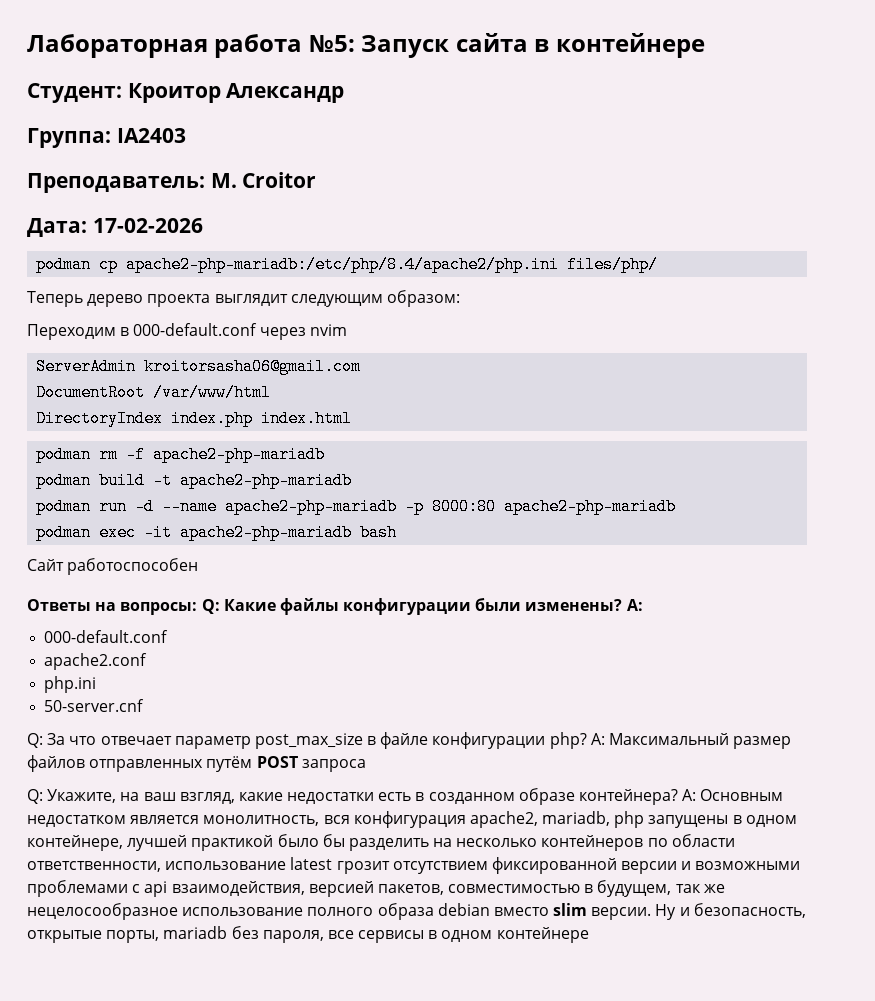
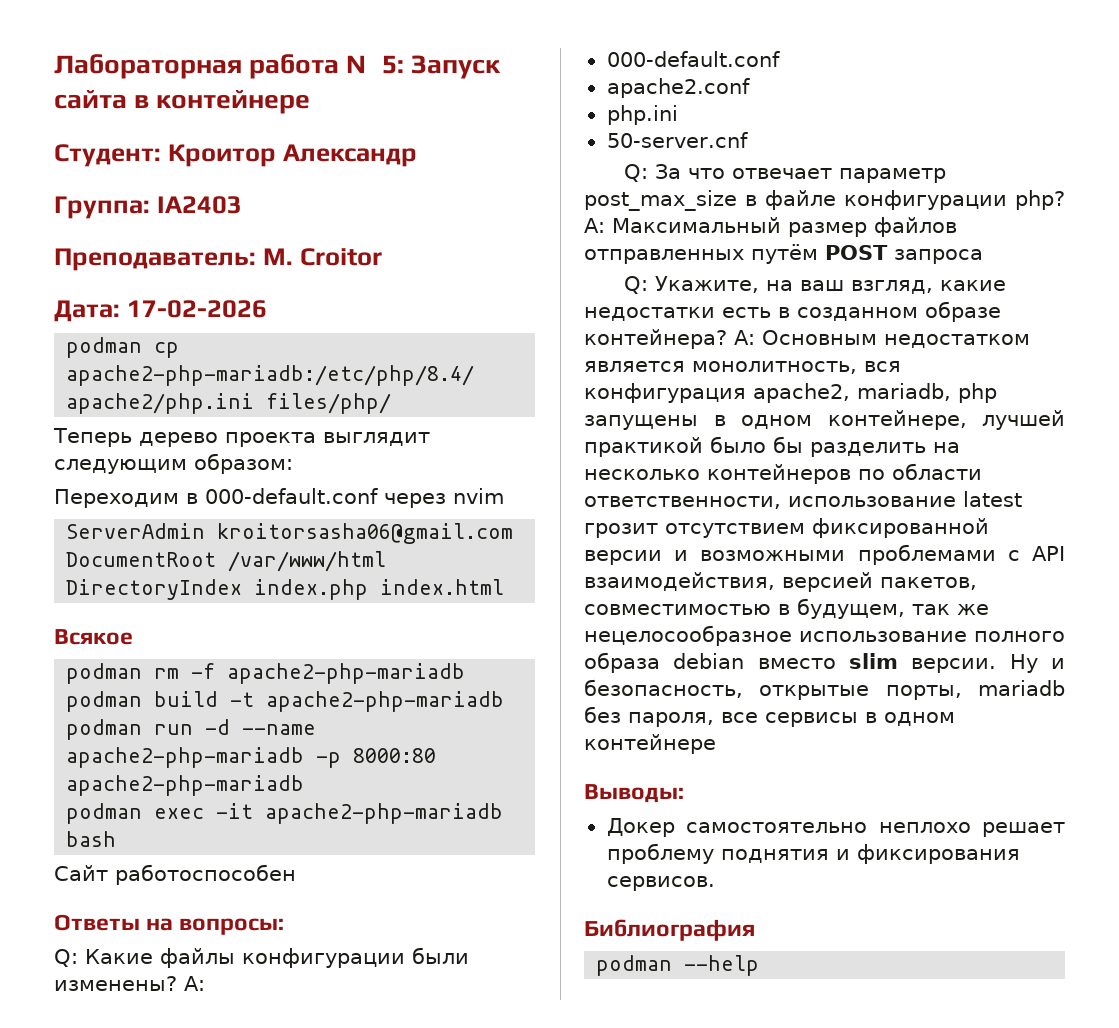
+ Всякое
- Ответы на вопросы: Q: Какие файлы конфигурации были изменены?
+ Ответы на вопросы:
+ Q: Какие файлы конфигурации были изменены?
- A: Основным недостатком является монолитность, вся конфигурация apache2, mariadb, php запущены в одном контейнере, лучшей практикой было бы разделить на несколько контейнеров по области ответственности, использование latest грозит отсутствием фиксированной версии и возможными проблемами с api взаимодействия, версией пакетов, совместимостью в будущем, так же нецелосообразное использование полного образа debian вместо slim версии.
+ A: Основным недостатком является монолитность, вся конфигурация apache2, mariadb, php запущены в одном контейнере, лучшей практикой было бы разделить на несколько контейнеров по области ответственности, использование latest грозит отсутствием фиксированной версии и возможными проблемами с API взаимодействия, версией пакетов, совместимостью в будущем, так же нецелосообразное использование полного образа debian вместо slim версии.
+ Выводы:
+ Докер самостоятельно неплохо решает проблему поднятия и фиксирования сервисов.
+ Библиография
+ podman --help

